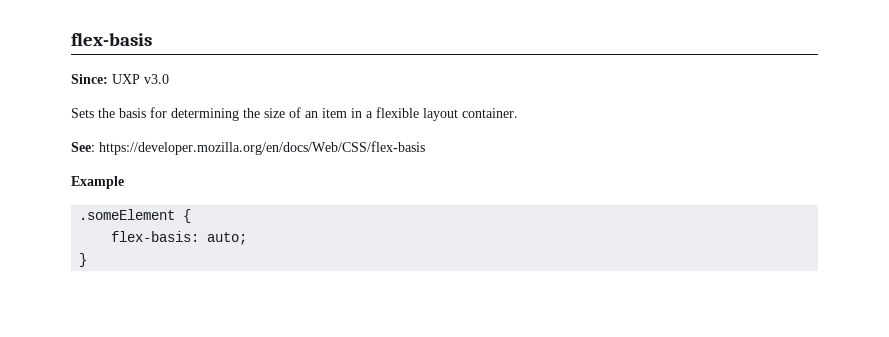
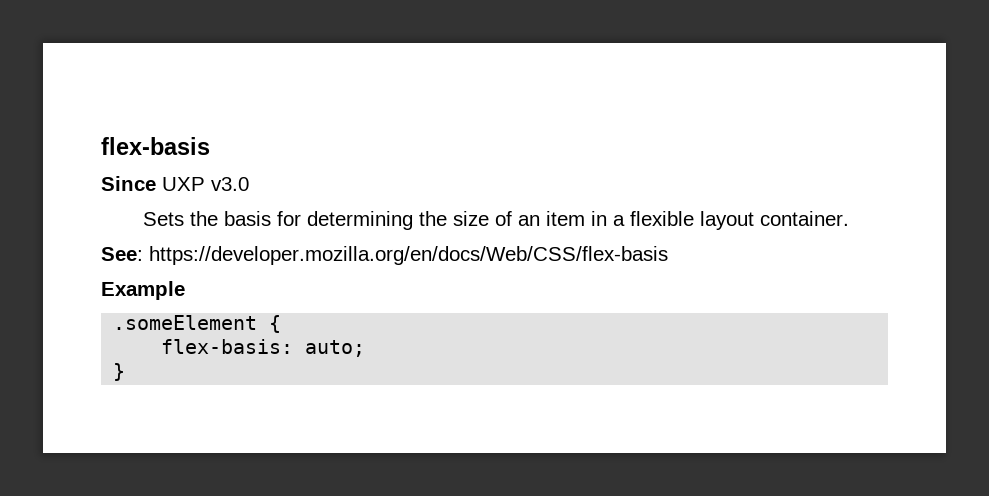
- Since: UXP v3.0
+ Since UXP v3.0

